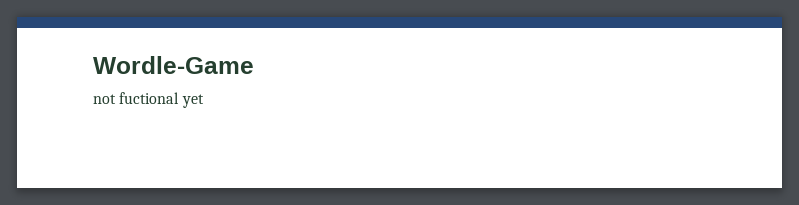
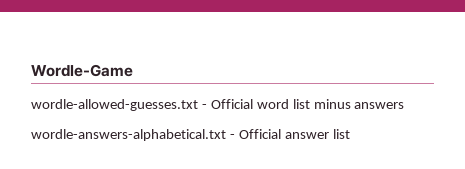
- not fuctional yet
+ wordle-allowed-guesses.txt - Official word list minus answers
+ wordle-answers-alphabetical.txt - Official answer list

